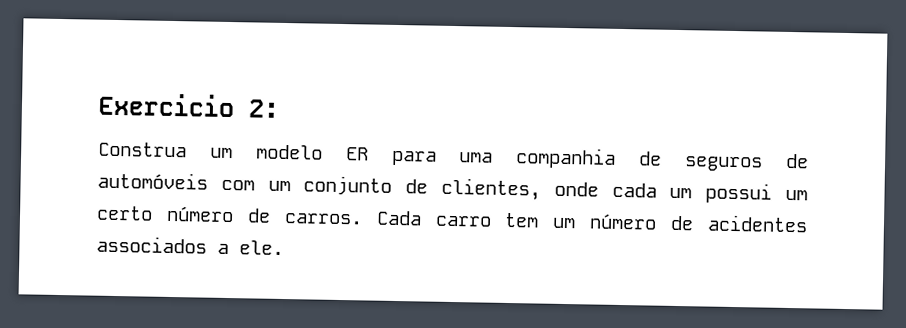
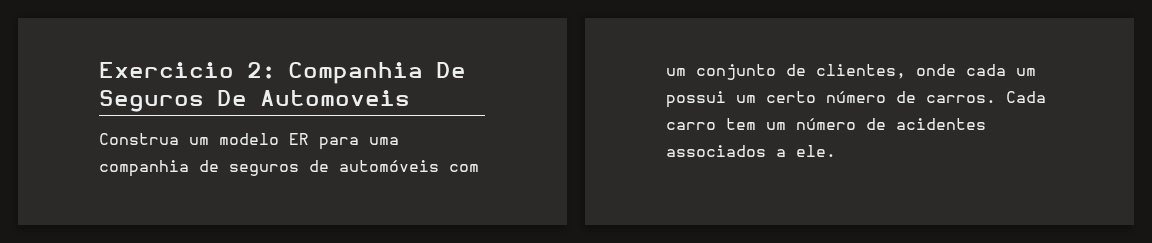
- Exercicio 2:
+ Exercicio 2: Companhia De Seguros De Automoveis

